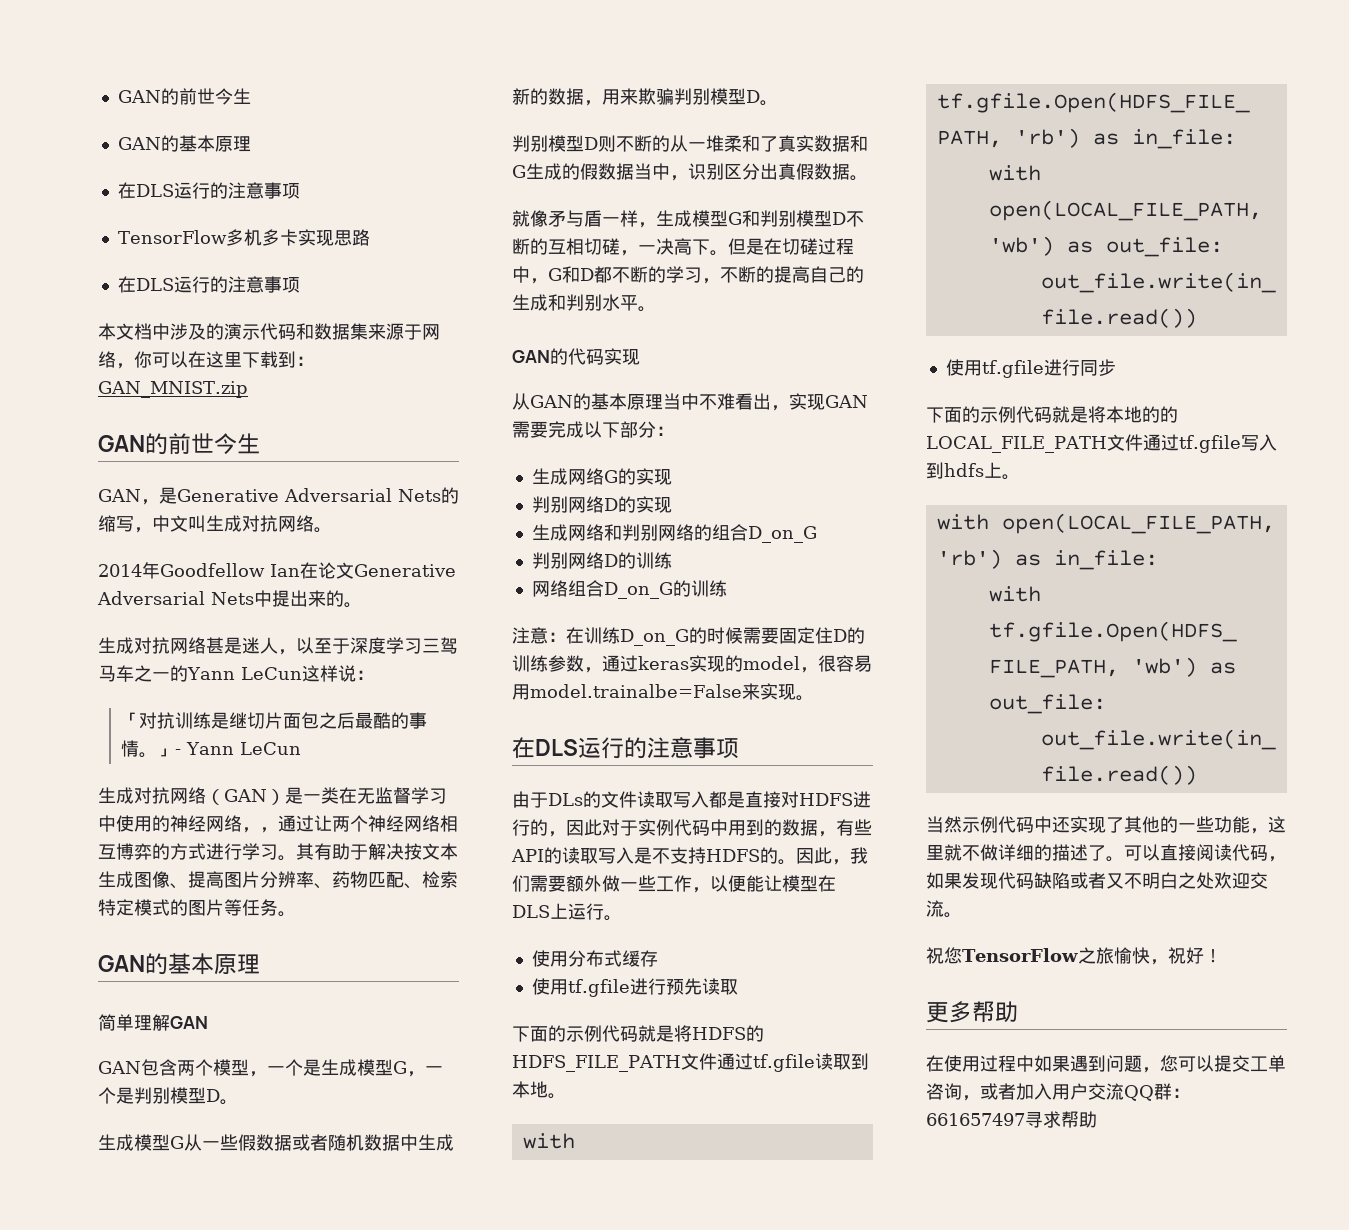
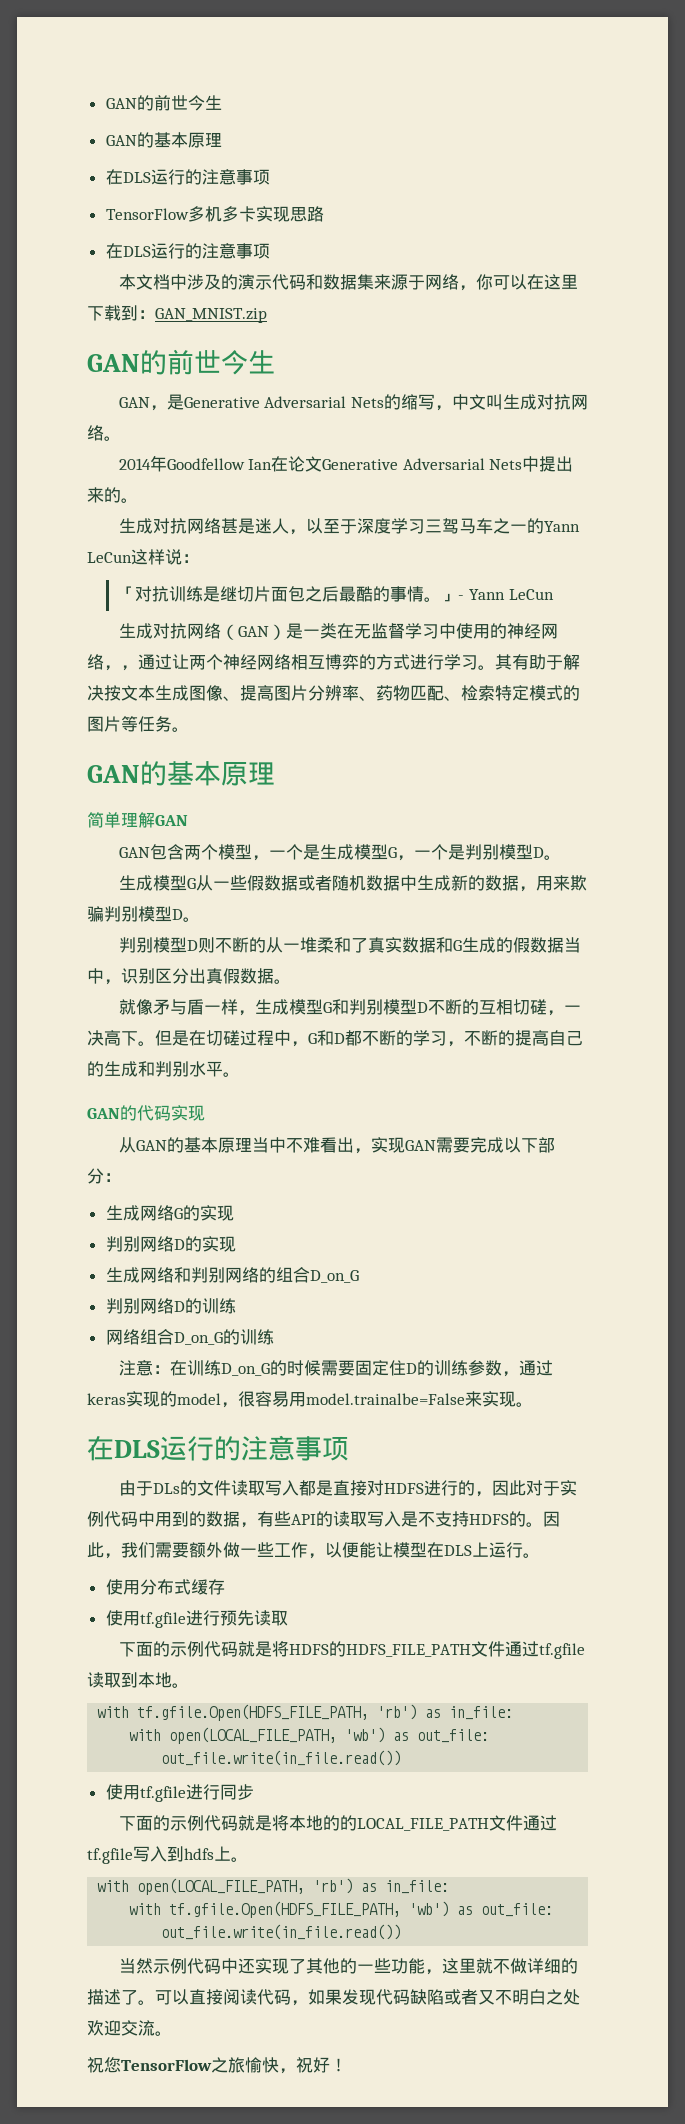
- 更多帮助
- 在使用过程中如果遇到问题，您可以提交工单咨询，或者加入用户交流QQ群：661657497寻求帮助

